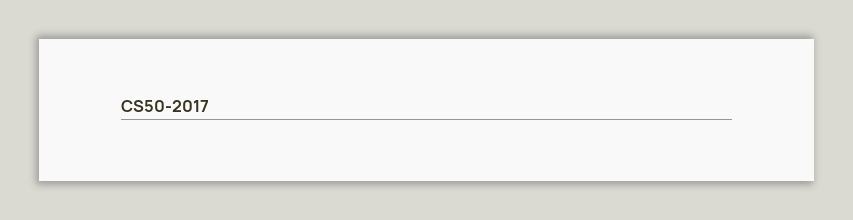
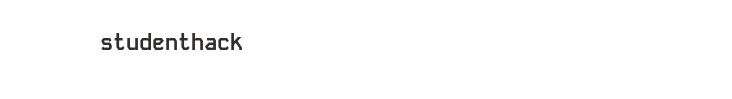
- CS50-2017
+ studenthack

